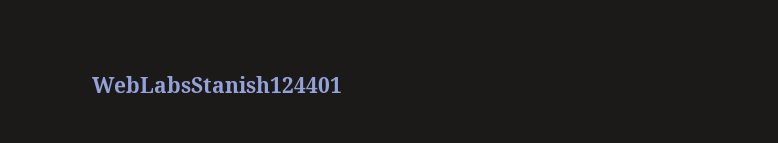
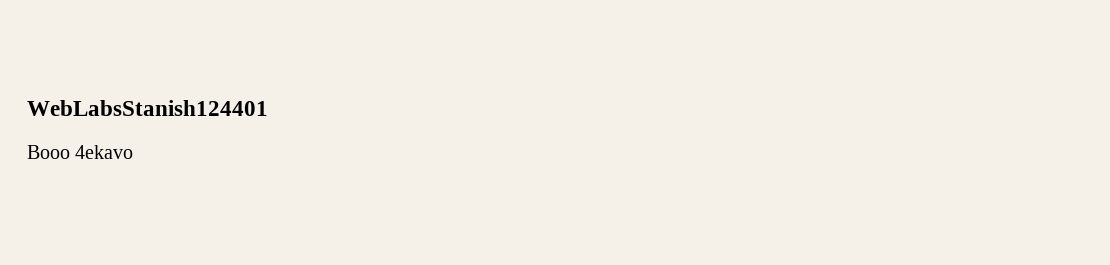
+ Booo 4ekavo

